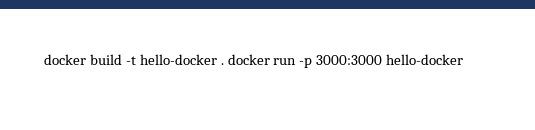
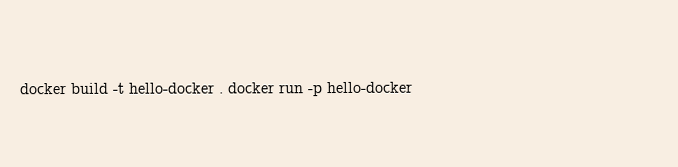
- docker build -t hello-docker . docker run -p 3000:3000 hello-docker
+ docker build -t hello-docker . docker run -p hello-docker

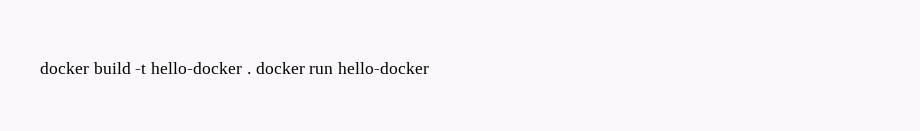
- docker build -t hello-docker . docker run -p hello-docker
+ docker build -t hello-docker . docker run hello-docker

